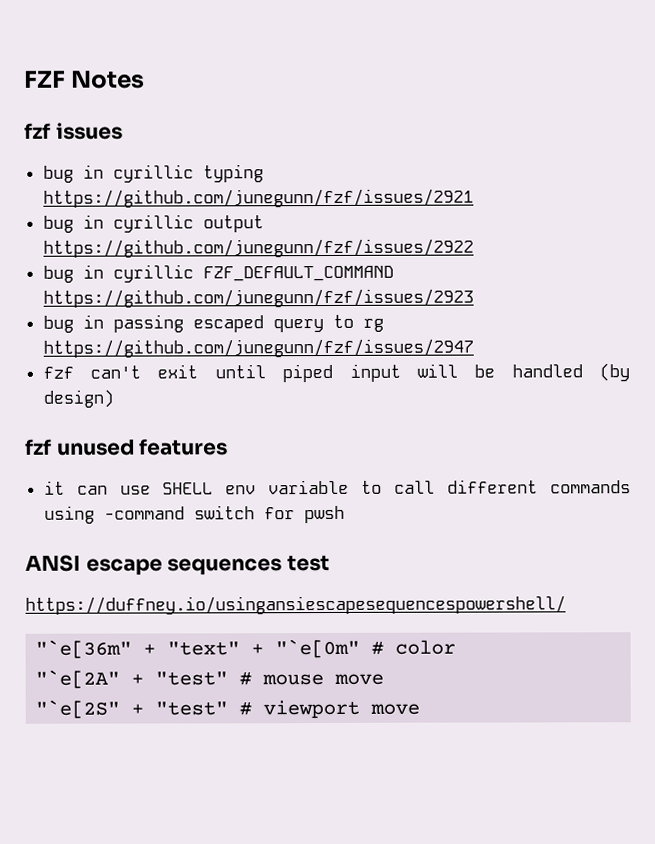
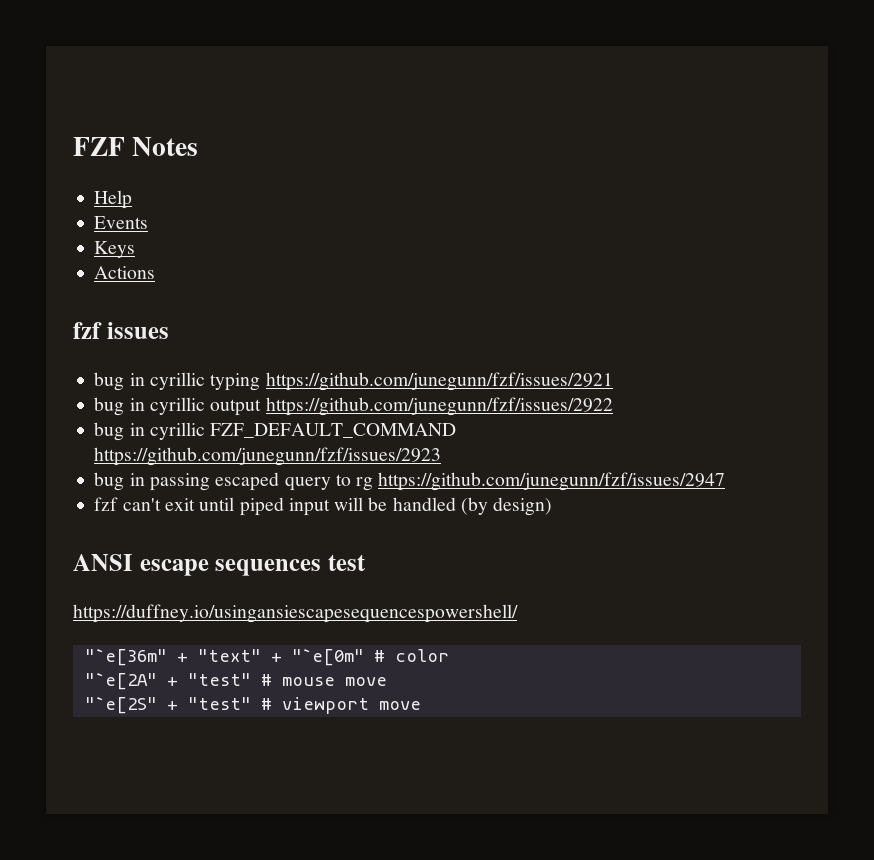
+ Help
+ Events
+ Keys
+ Actions
- fzf unused features
- it can use SHELL env variable to call different commands using -command switch for pwsh

